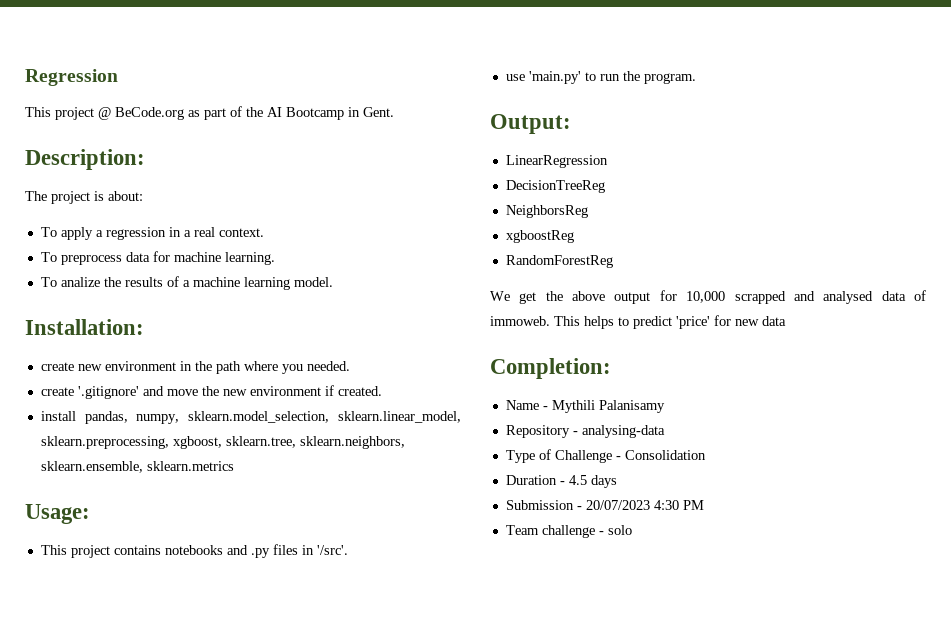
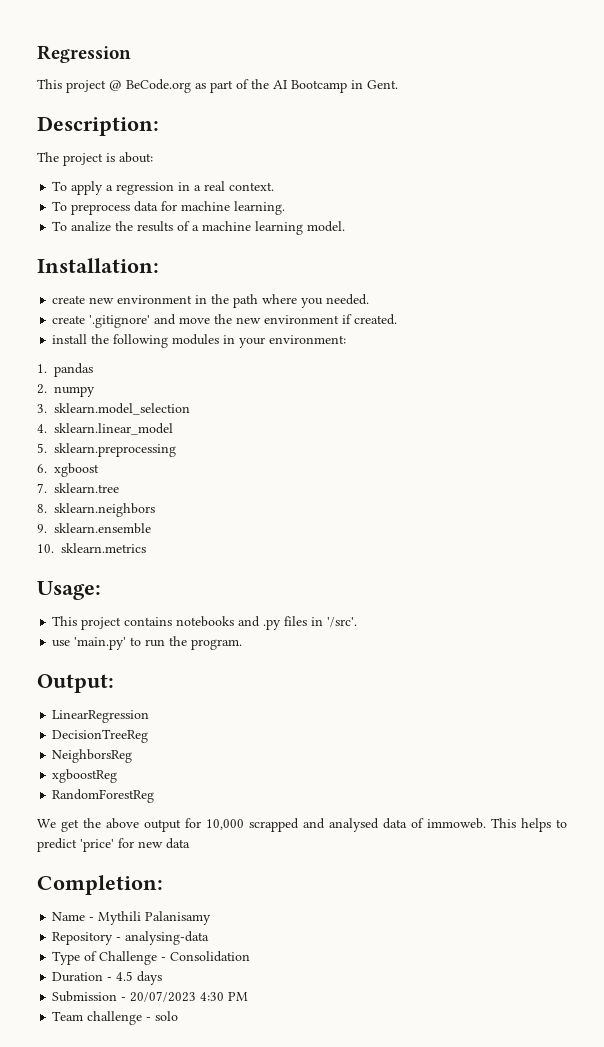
- install pandas, numpy, sklearn.model_selection, sklearn.linear_model, sklearn.preprocessing, xgboost, sklearn.tree, sklearn.neighbors, sklearn.ensemble, sklearn.metrics
+ install the following modules in your environment:
+ 1. pandas
+ 2. numpy
+ 3. sklearn.model_selection
+ 4. sklearn.linear_model
+ 5. sklearn.preprocessing
+ 6. xgboost
+ 7. sklearn.tree
+ 8. sklearn.neighbors
+ 9. sklearn.ensemble
+ 10. sklearn.metrics

